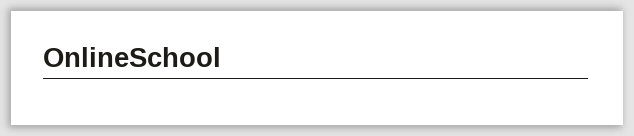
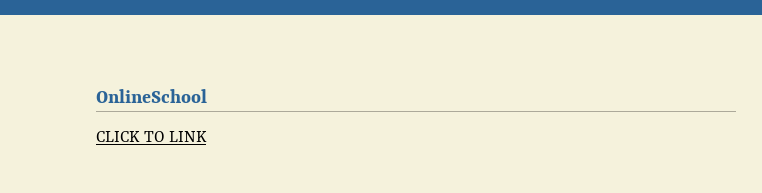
+ CLICK TO LINK

